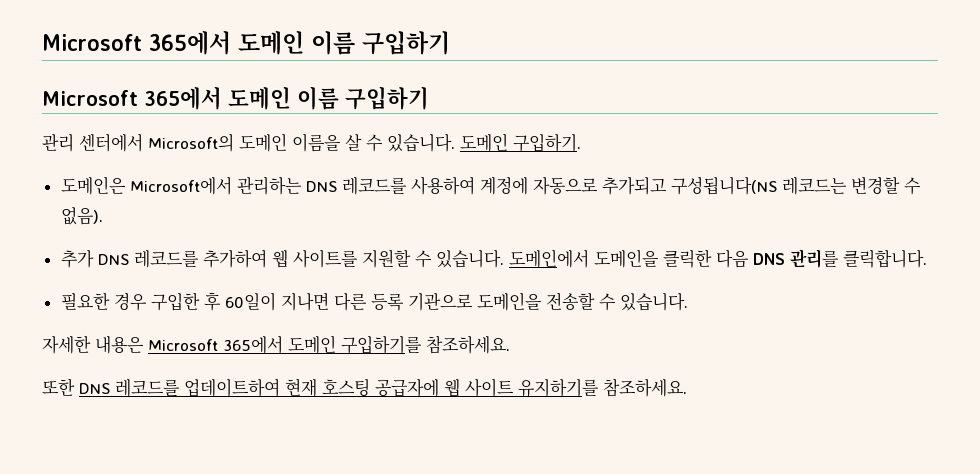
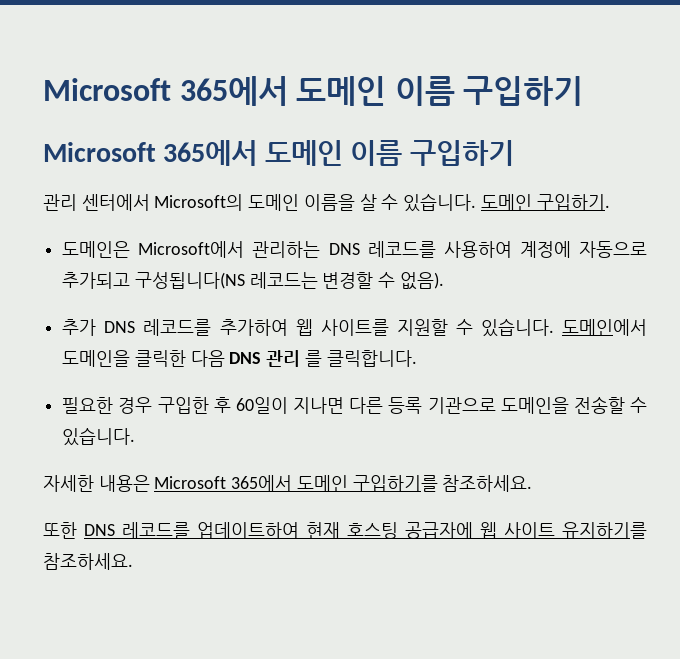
- 도메인에서 도메인을 클릭한 다음 DNS 관리를 클릭합니다.
+ 도메인에서 도메인을 클릭한 다음 DNS 관리 를 클릭합니다.

